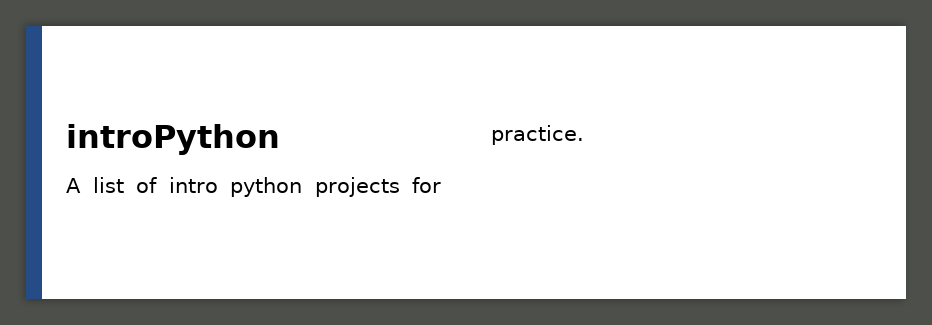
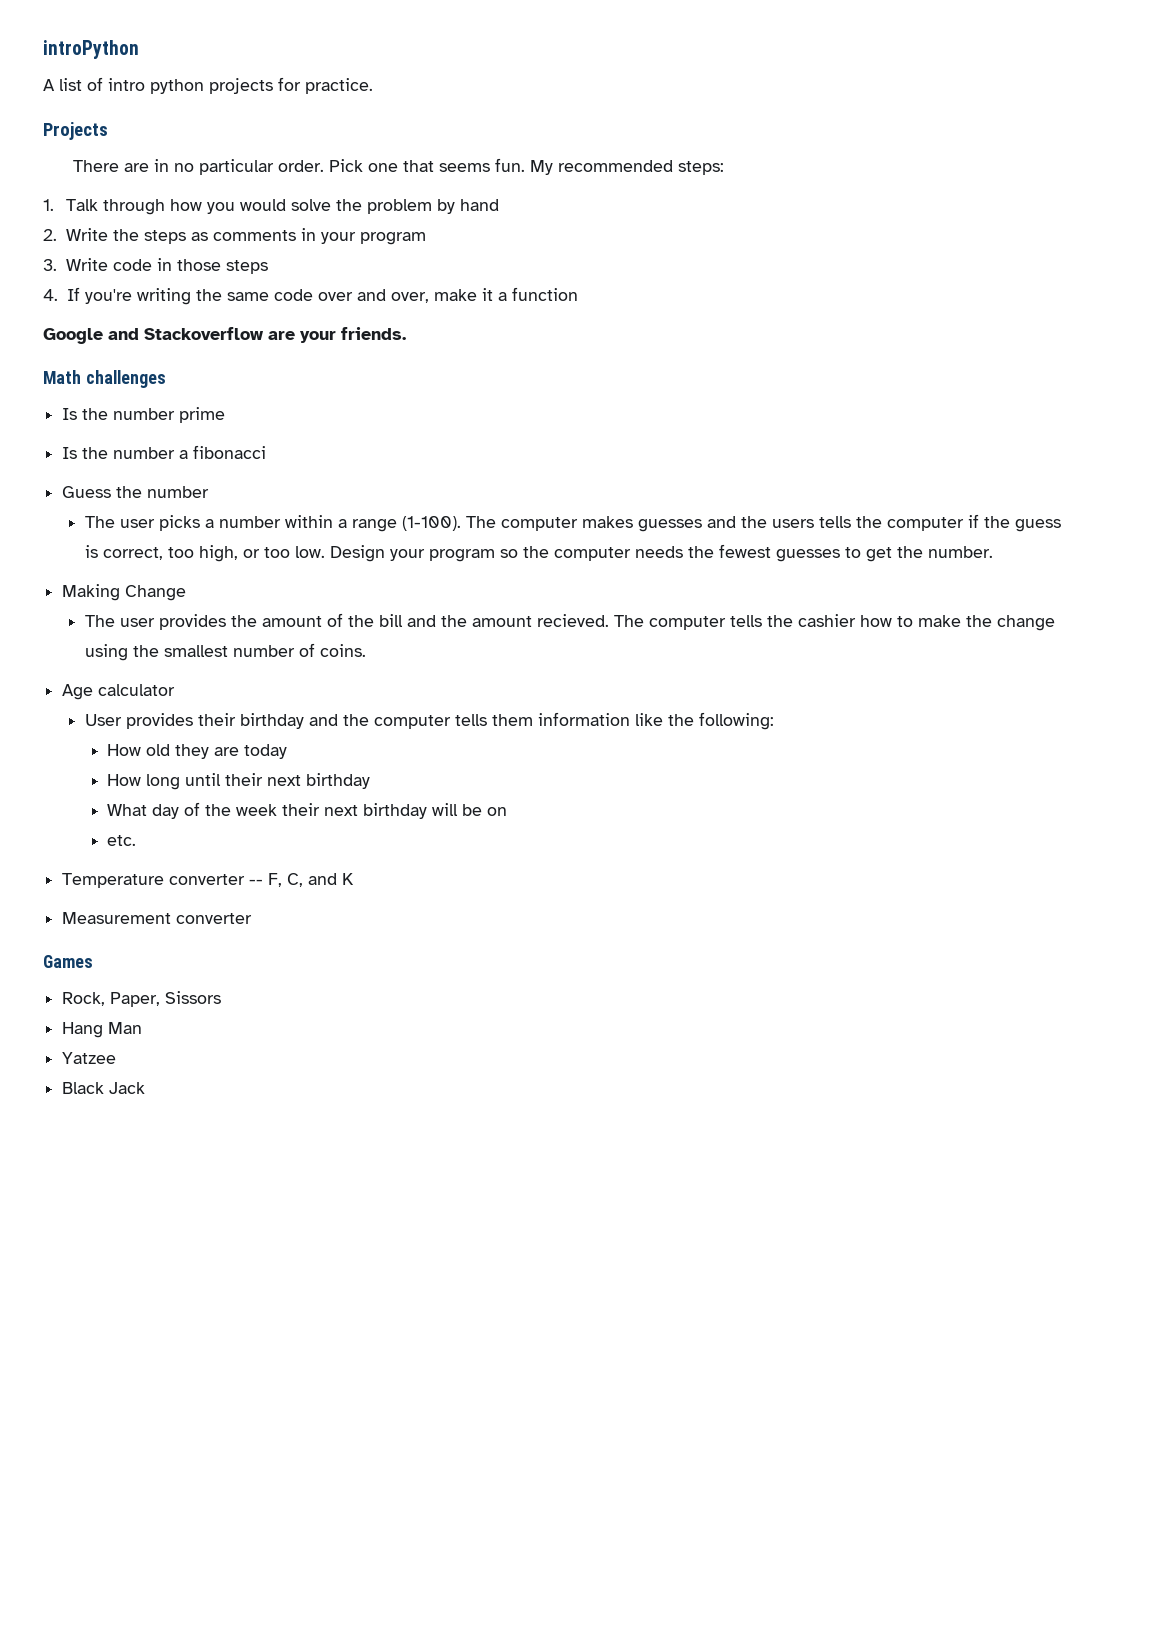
+ Projects
+ There are in no particular order. Pick one that seems fun. My recommended steps:
+ 1. Talk through how you would solve the problem by hand
+ 2. Write the steps as comments in your program
+ 3. Write code in those steps
+ 4. If you're writing the same code over and over, make it a function
+ Google and Stackoverflow are your friends.
+ Math challenges
+ Is the number prime
+ Is the number a fibonacci
+ Guess the number
+ The user picks a number within a range (1-100). The computer makes guesses and the users tells the computer if the guess is correct, too high, or too low. Design your program so the computer needs the fewest guesses to get the number.
+ Making Change
+ The user provides the amount of the bill and the amount recieved. The computer tells the cashier how to make the change using the smallest number of coins.
+ Age calculator
+ User provides their birthday and the computer tells them information like the following:
+ How old they are today
+ How long until their next birthday
+ What day of the week their next birthday will be on
+ etc.
+ Temperature converter -- F, C, and K
+ Measurement converter
+ Games
+ Rock, Paper, Sissors
+ Hang Man
+ Yatzee
+ Black Jack

